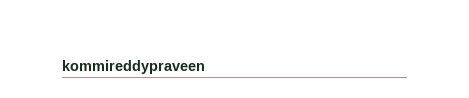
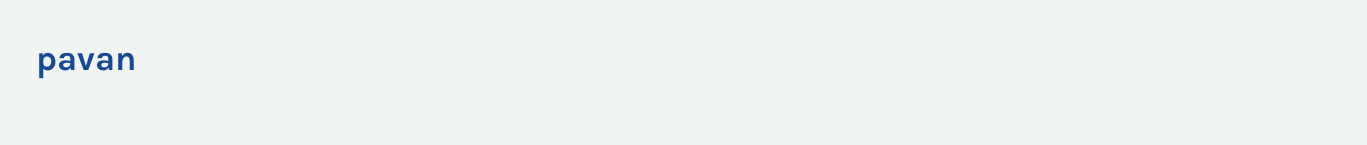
- kommireddypraveen
+ pavan

